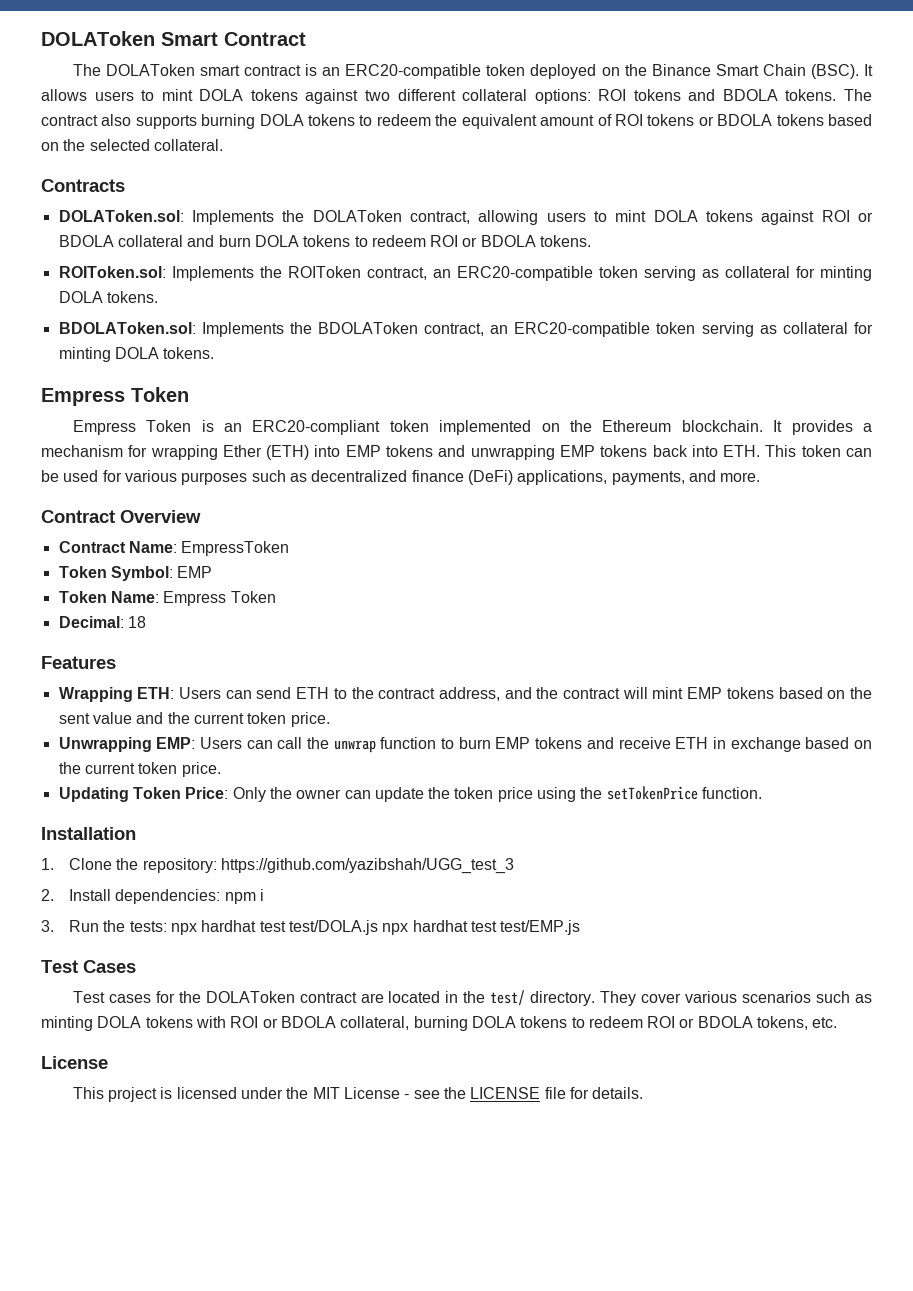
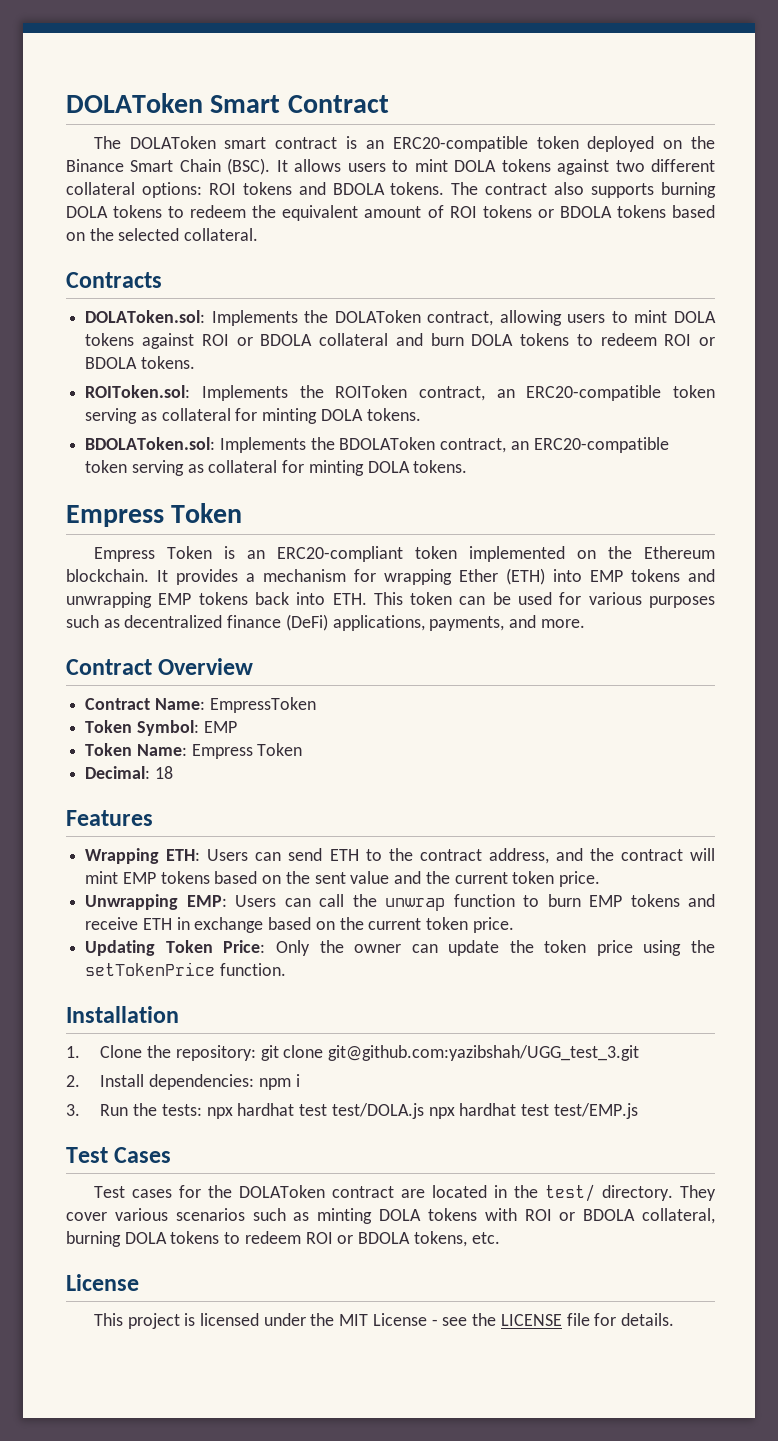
- 1. Clone the repository: https://github.com/yazibshah/UGG_test_3
+ 1. Clone the repository: git clone git@github.com:yazibshah/UGG_test_3.git

